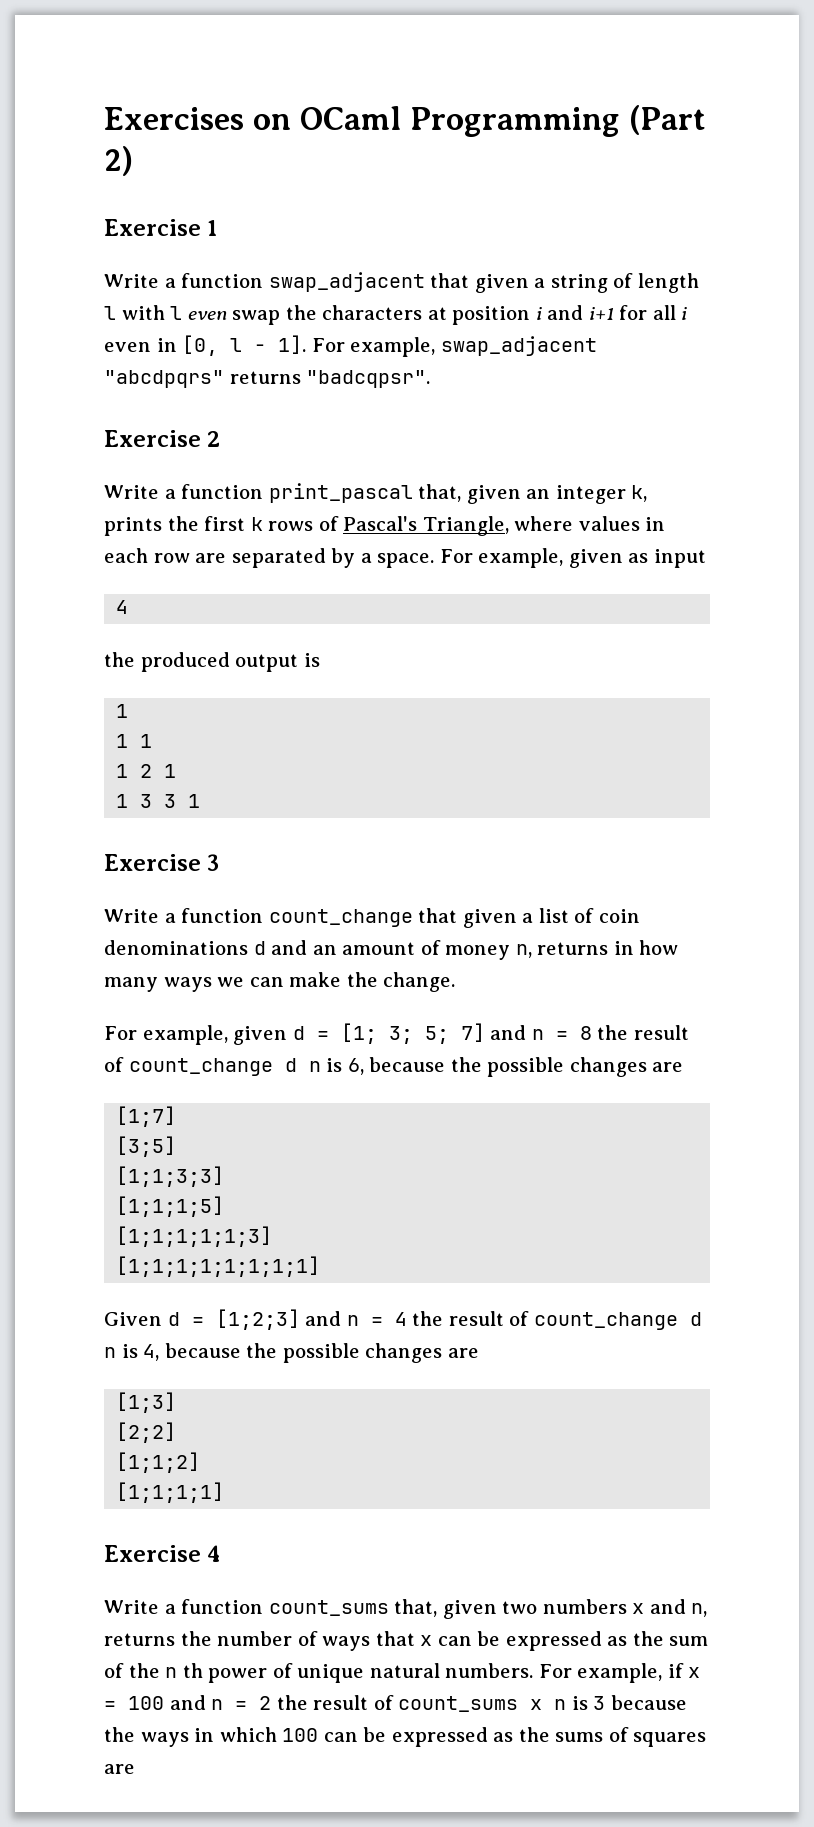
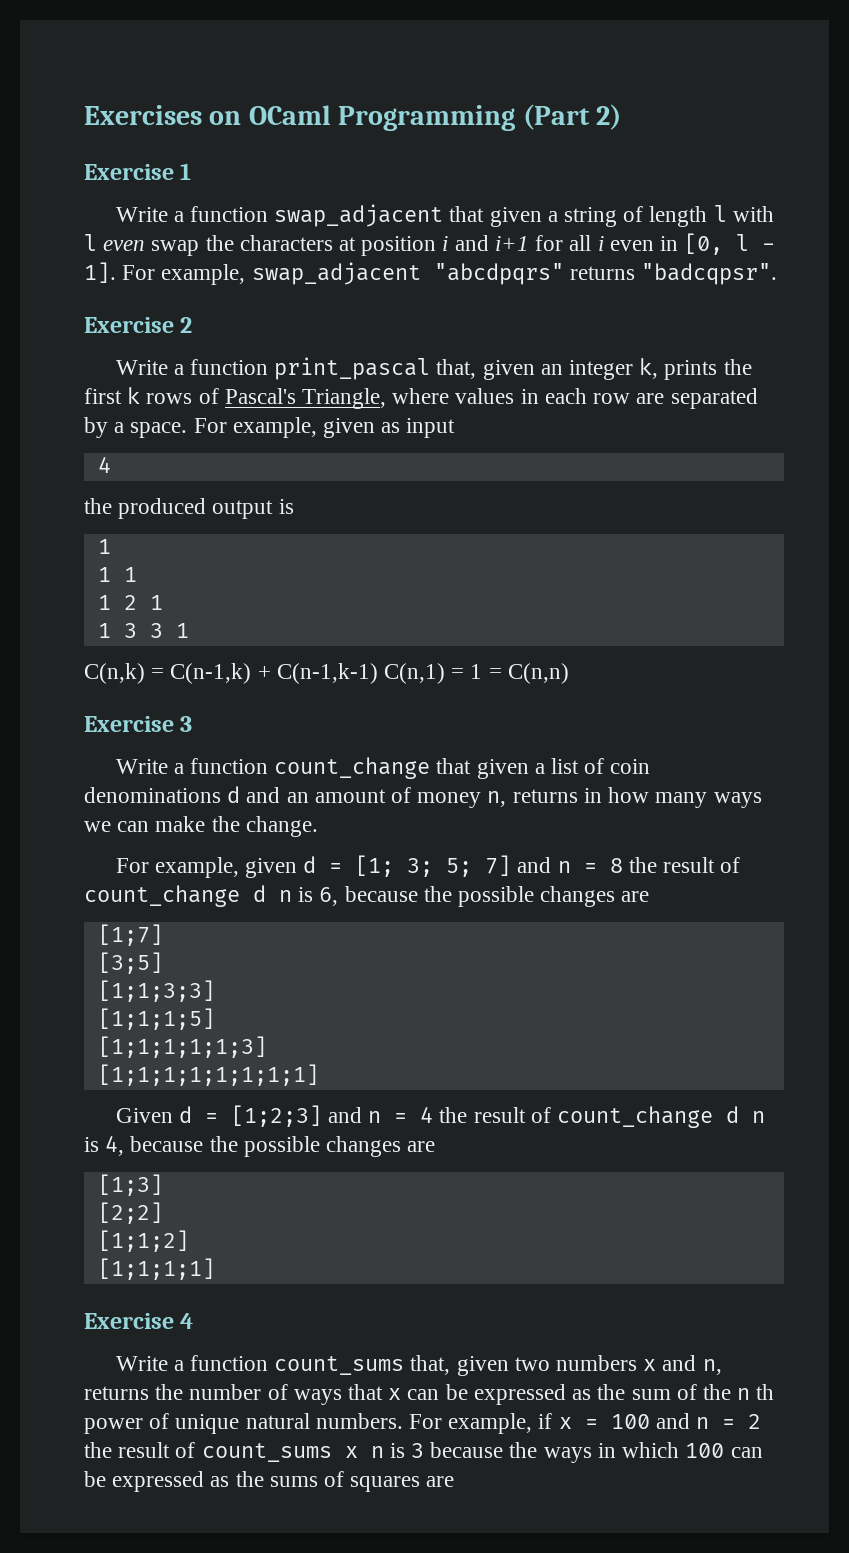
+ C(n,k) = C(n-1,k) + C(n-1,k-1) C(n,1) = 1 = C(n,n)

